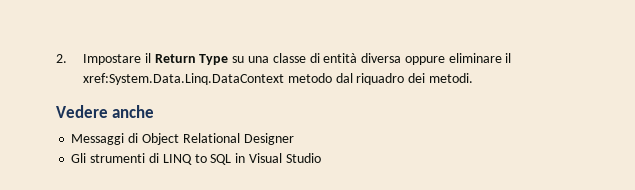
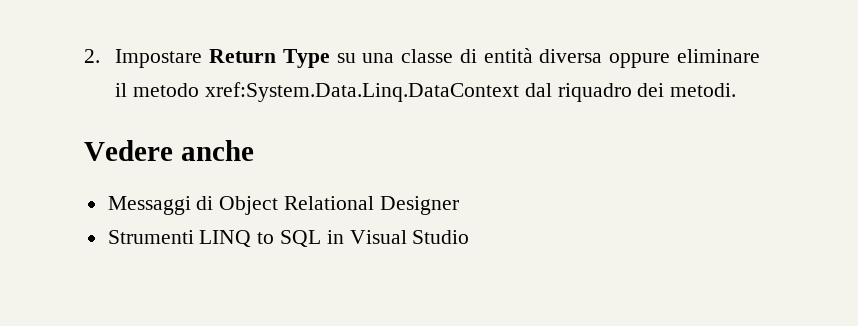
- 2. Impostare il Return Type su una classe di entità diversa oppure eliminare il xref:System.Data.Linq.DataContext metodo dal riquadro dei metodi.
+ 2. Impostare Return Type su una classe di entità diversa oppure eliminare il metodo xref:System.Data.Linq.DataContext dal riquadro dei metodi.
- Gli strumenti di LINQ to SQL in Visual Studio
+ Strumenti LINQ to SQL in Visual Studio

